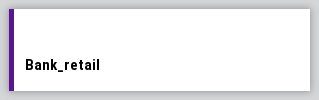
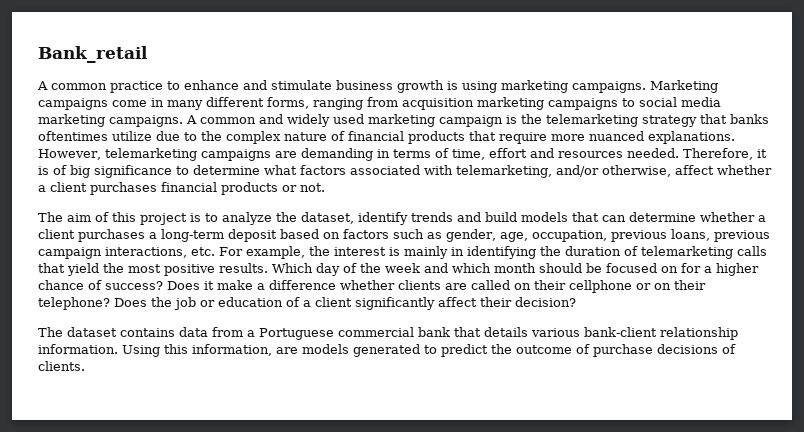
+ A common practice to enhance and stimulate business growth is using marketing campaigns. Marketing campaigns come in many different forms, ranging from acquisition marketing campaigns to social media marketing campaigns. A common and widely used marketing campaign is the telemarketing strategy that banks oftentimes utilize due to the complex nature of financial products that require more nuanced explanations. However, telemarketing campaigns are demanding in terms of time, effort and resources needed. Therefore, it is of big significance to determine what factors associated with telemarketing, and/or otherwise, affect whether a client purchases financial products or not.
+ The aim of this project is to analyze the dataset, identify trends and build models that can determine whether a client purchases a long-term deposit based on factors such as gender, age, occupation, previous loans, previous campaign interactions, etc. For example, the interest is mainly in identifying the duration of telemarketing calls that yield the most positive results. Which day of the week and which month should be focused on for a higher chance of success? Does it make a difference whether clients are called on their cellphone or on their telephone? Does the job or education of a client significantly affect their decision?
+ The dataset contains data from a Portuguese commercial bank that details various bank-client relationship information. Using this information, are models generated to predict the outcome of purchase decisions of clients.

